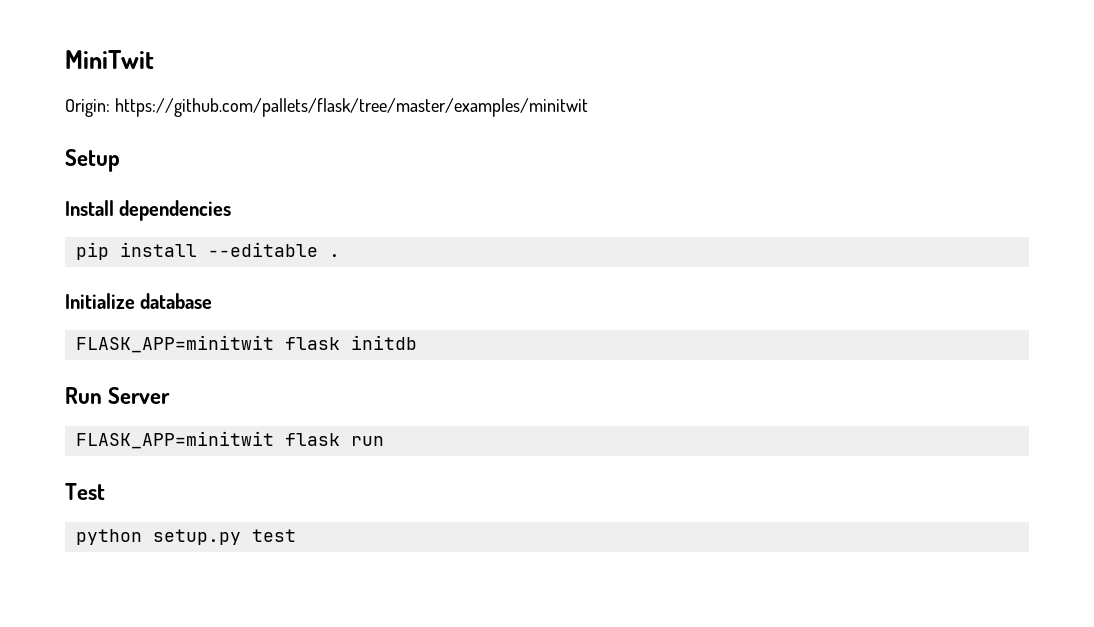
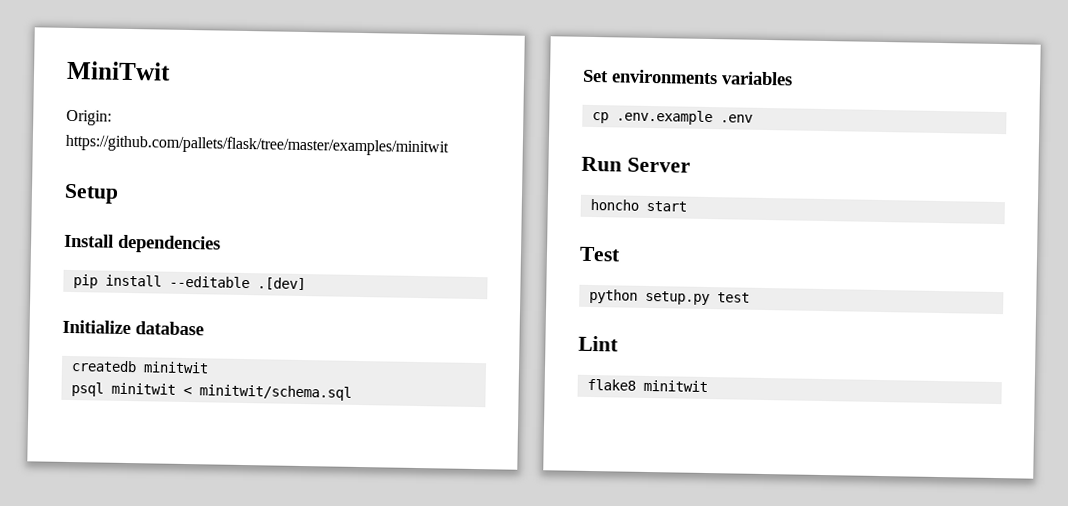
- pip install --editable .
+ pip install --editable .[dev]
- FLASK_APP=minitwit flask initdb
+ createdb minitwit
+ psql minitwit < minitwit/schema.sql
+ Set environments variables
+ cp .env.example .env
- FLASK_APP=minitwit flask run
+ honcho start
+ Lint
+ flake8 minitwit

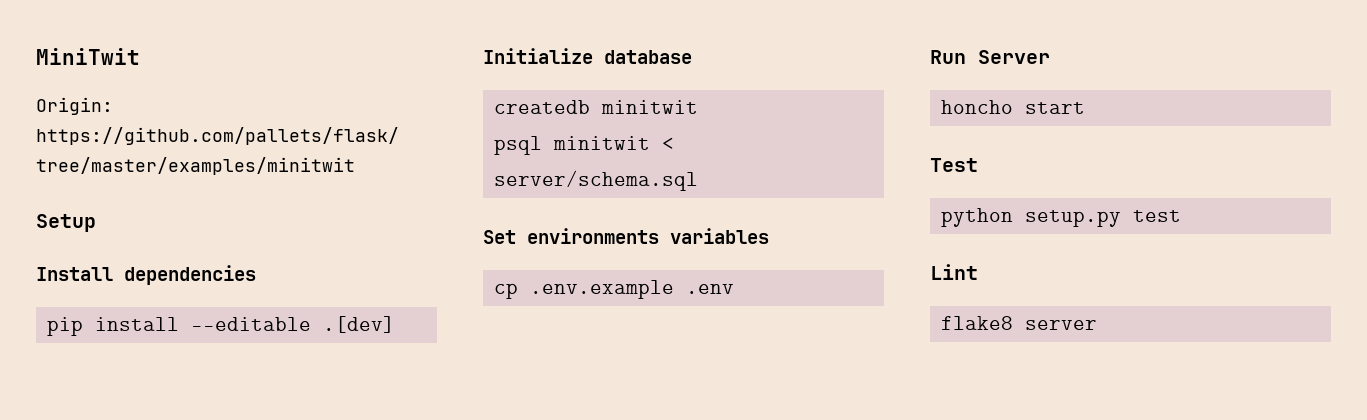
- psql minitwit < minitwit/schema.sql
+ psql minitwit < server/schema.sql
- flake8 minitwit
+ flake8 server

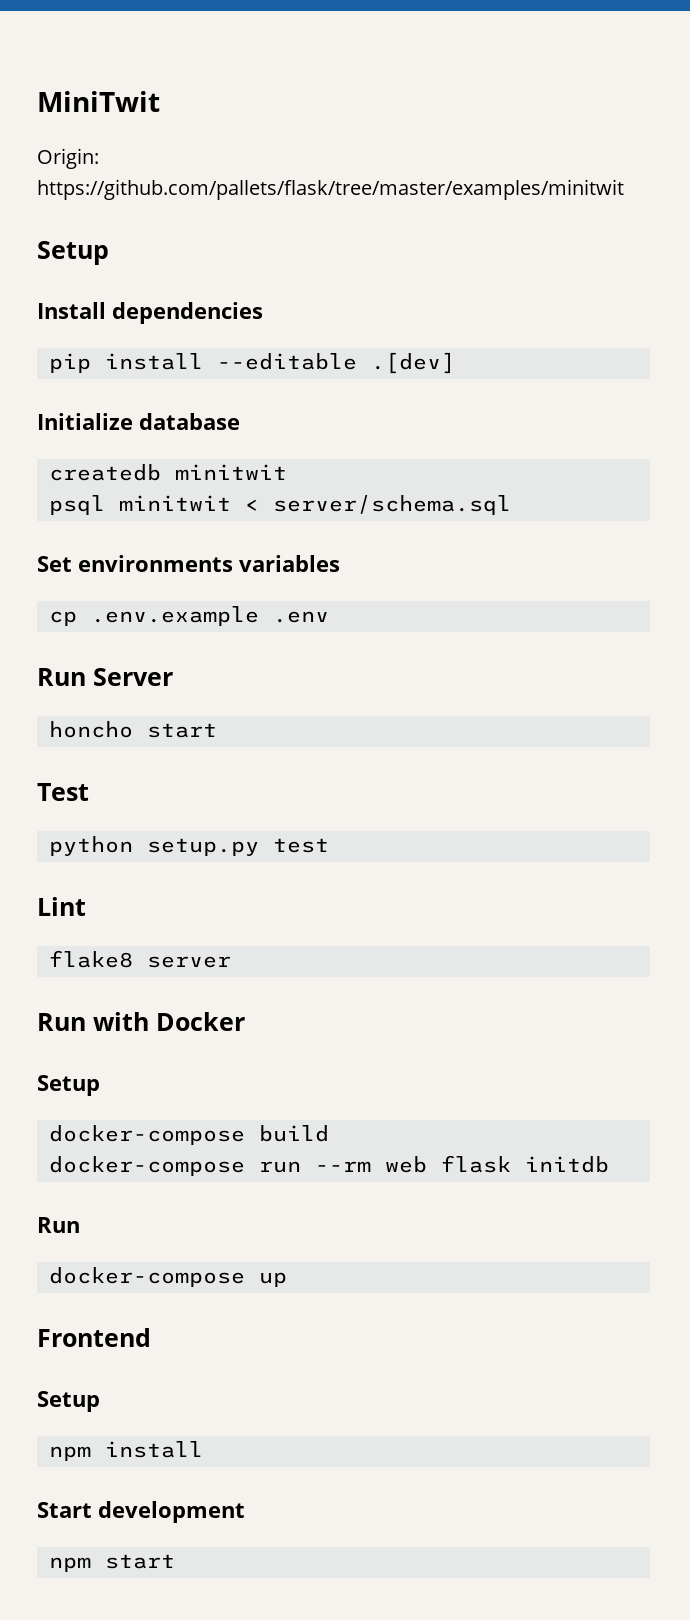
+ Run with Docker
+ Setup
+ docker-compose build
+ docker-compose run --rm web flask initdb
+ Run
+ docker-compose up
+ Frontend
+ Setup
+ npm install
+ Start development
+ npm start

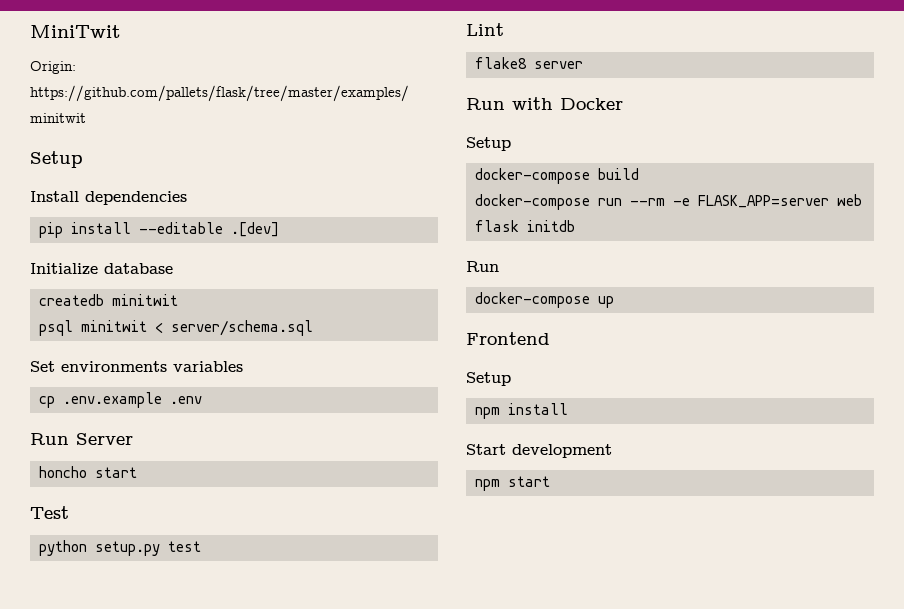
- docker-compose run --rm web flask initdb
+ docker-compose run --rm -e FLASK_APP=server web flask initdb

